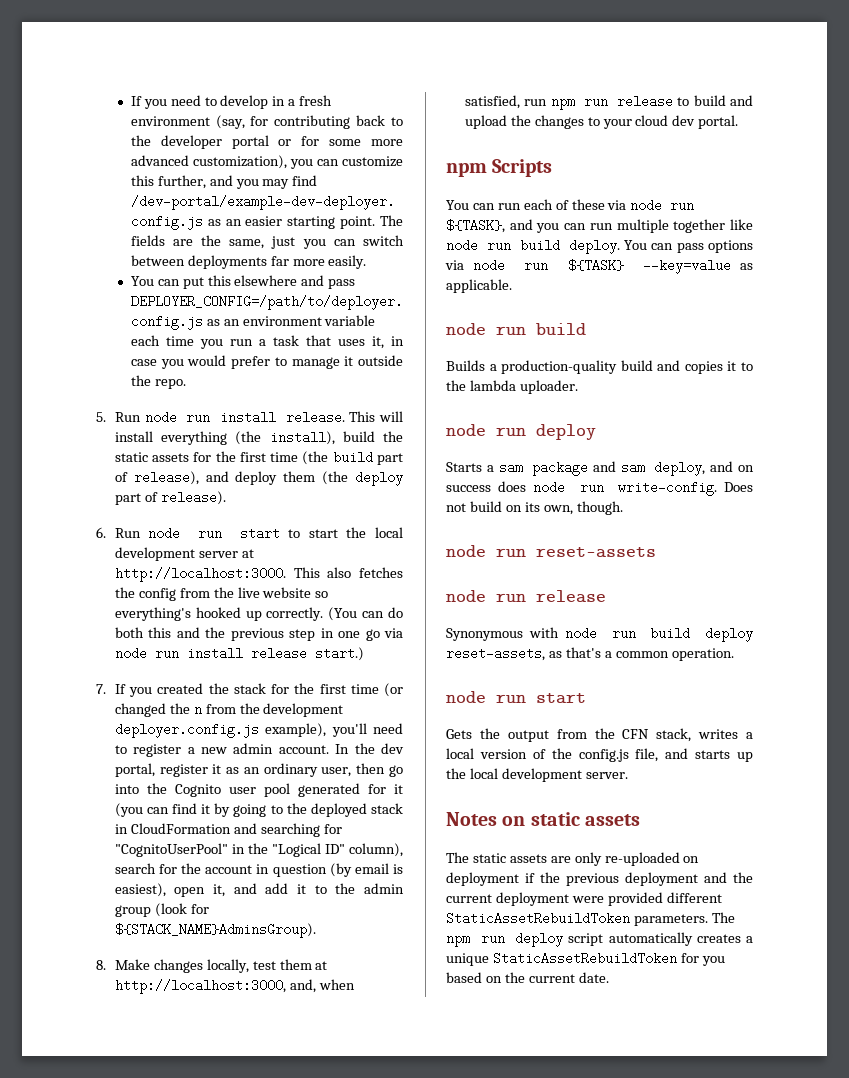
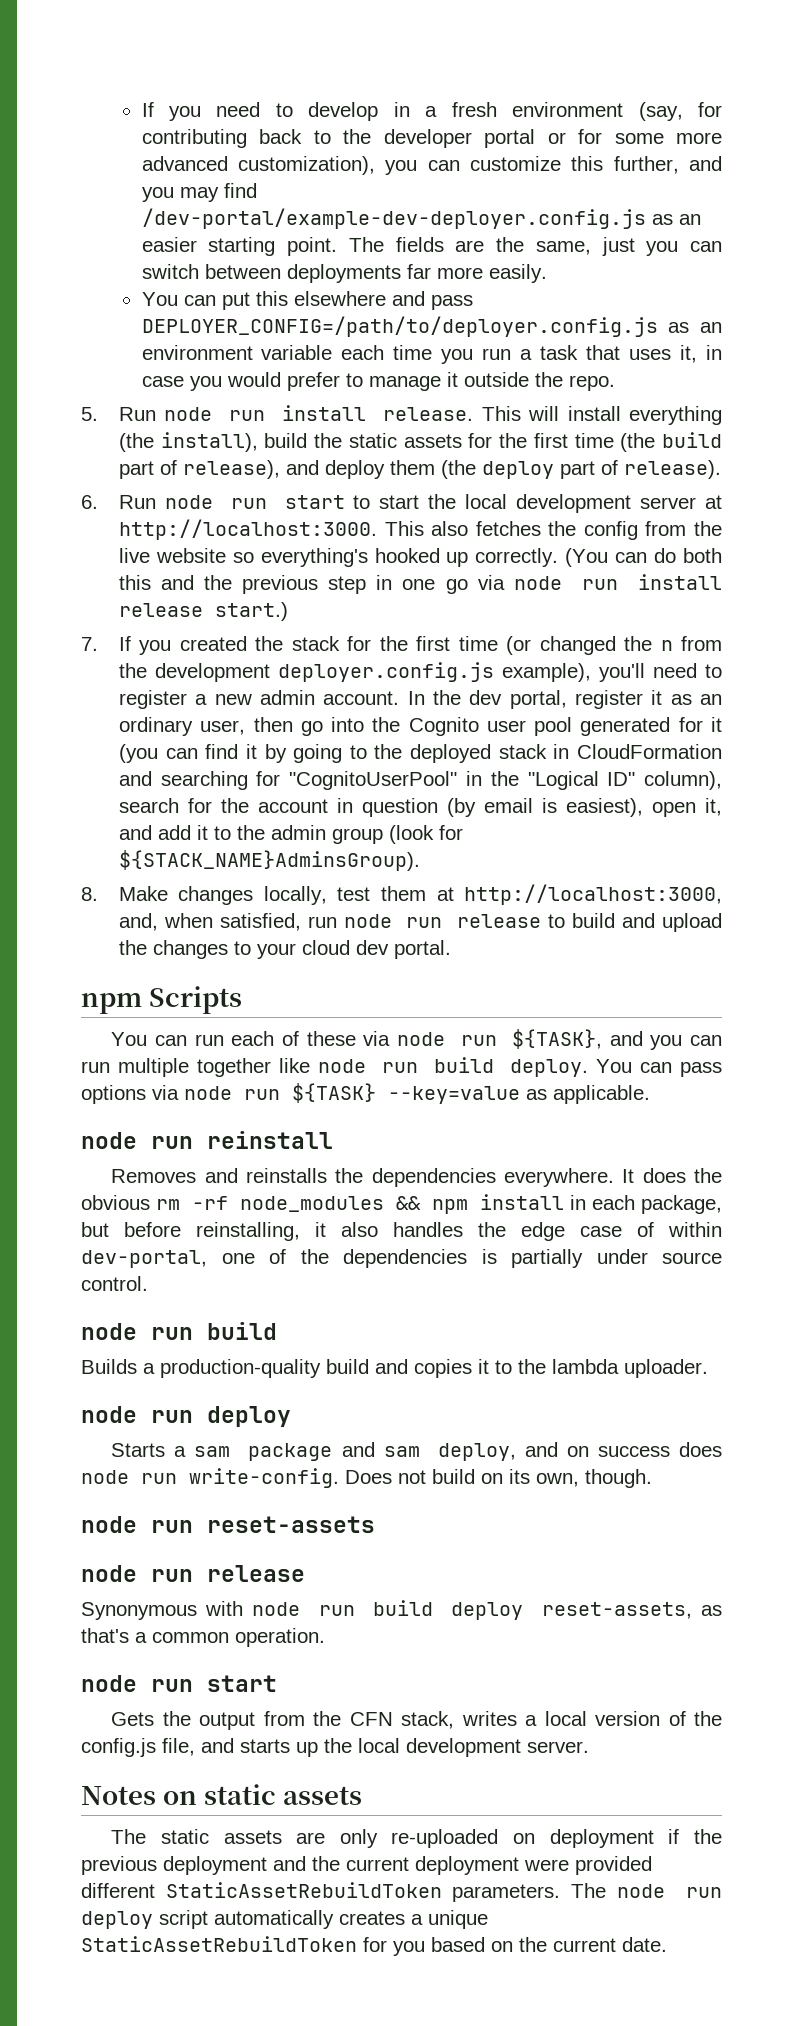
- 8. Make changes locally, test them at http://localhost:3000, and, when satisfied, run npm run release to build and upload the changes to your cloud dev portal.
+ 8. Make changes locally, test them at http://localhost:3000, and, when satisfied, run node run release to build and upload the changes to your cloud dev portal.
+ node run reinstall
+ Removes and reinstalls the dependencies everywhere. It does the obvious rm -rf node_modules && npm install in each package, but before reinstalling, it also handles the edge case of within dev-portal, one of the dependencies is partially under source control.
- The npm run deploy script automatically creates a unique StaticAssetRebuildToken for you based on the current date.
+ The node run deploy script automatically creates a unique StaticAssetRebuildToken for you based on the current date.

